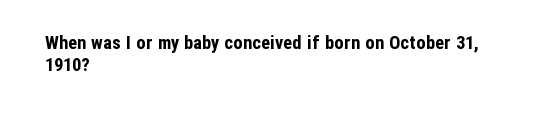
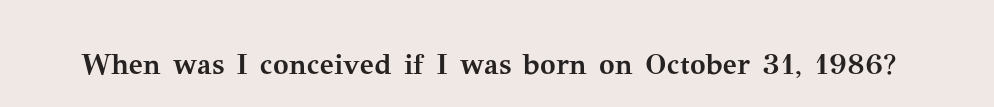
- When was I or my baby conceived if born on October 31, 1910?
+ When was I conceived if I was born on October 31, 1986?

